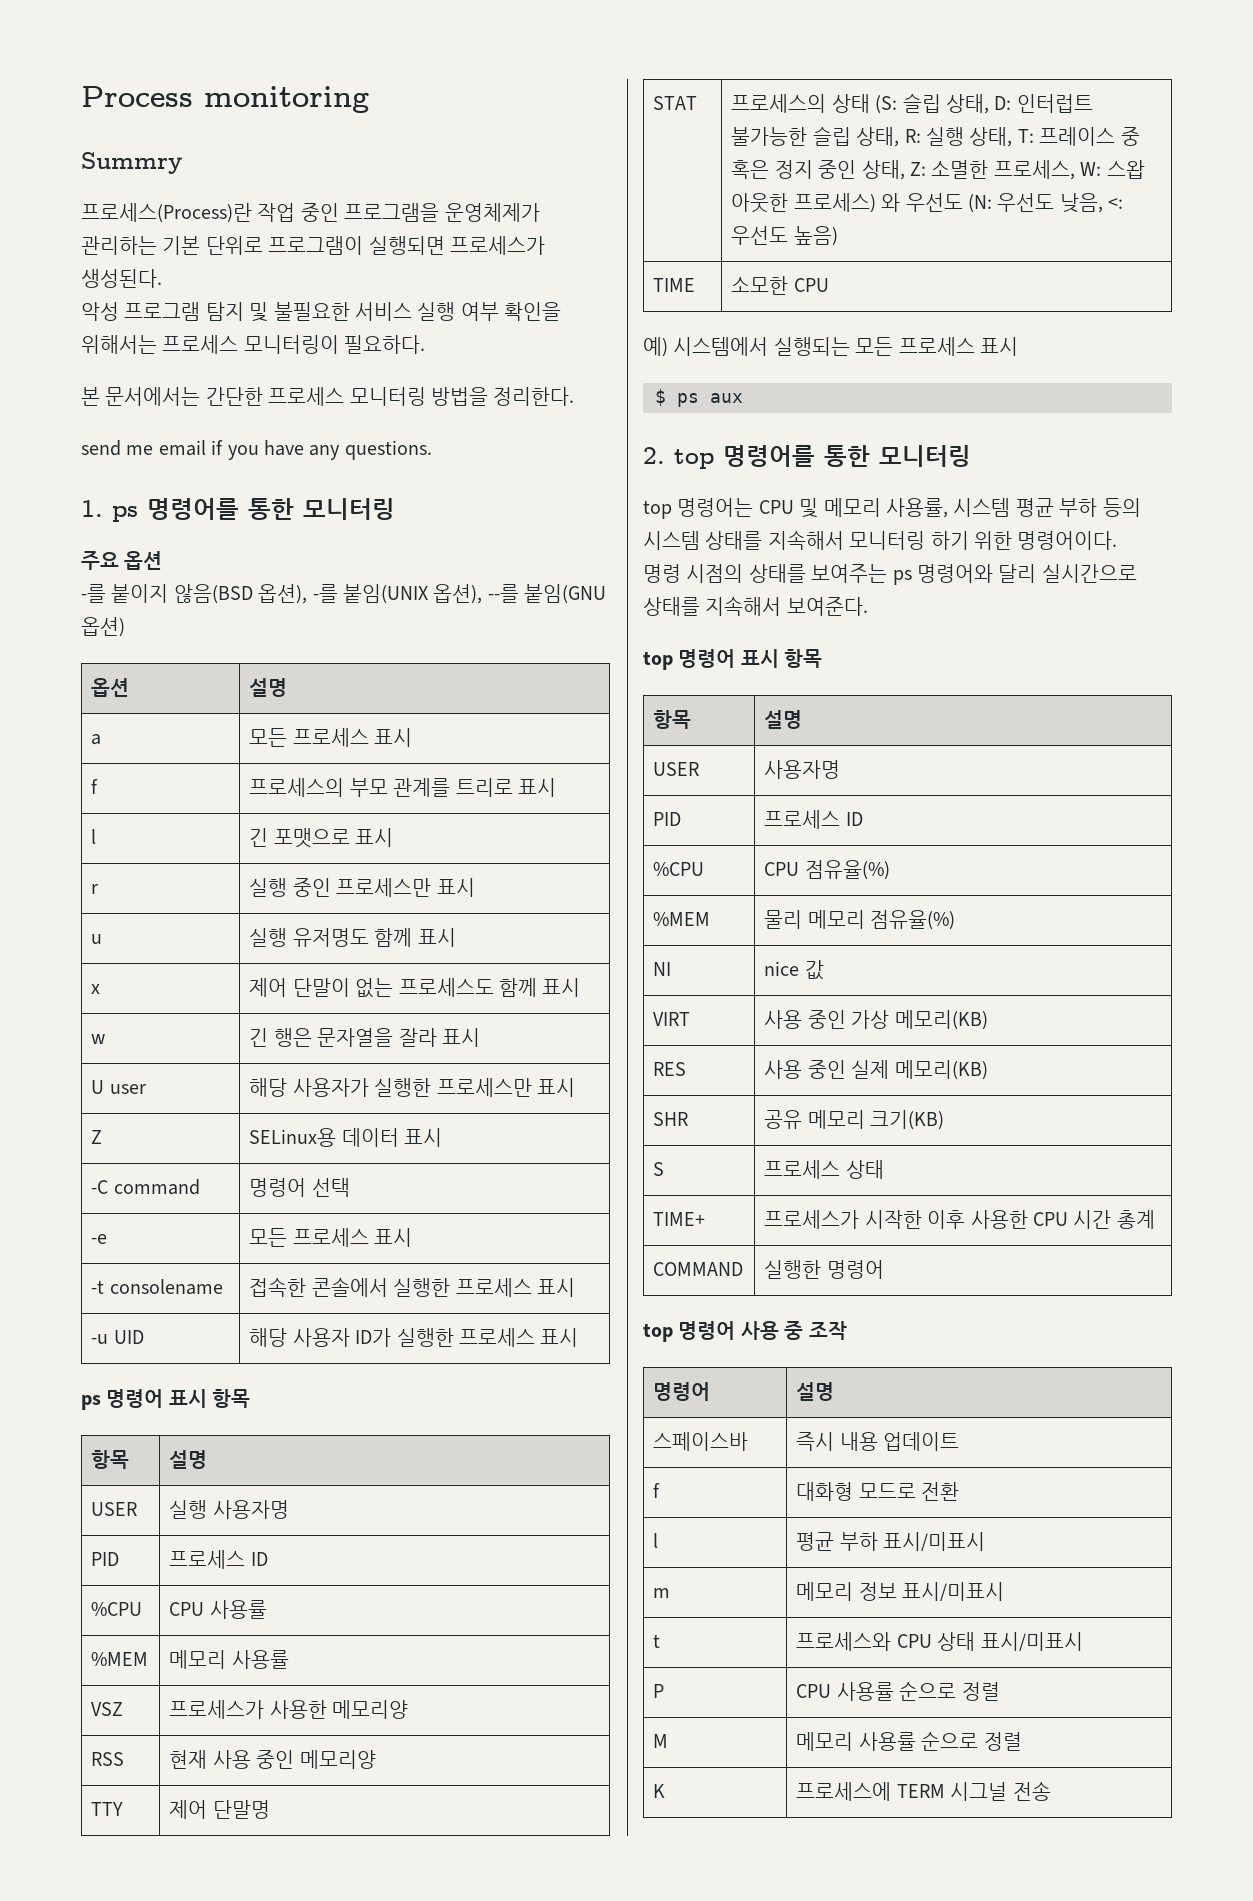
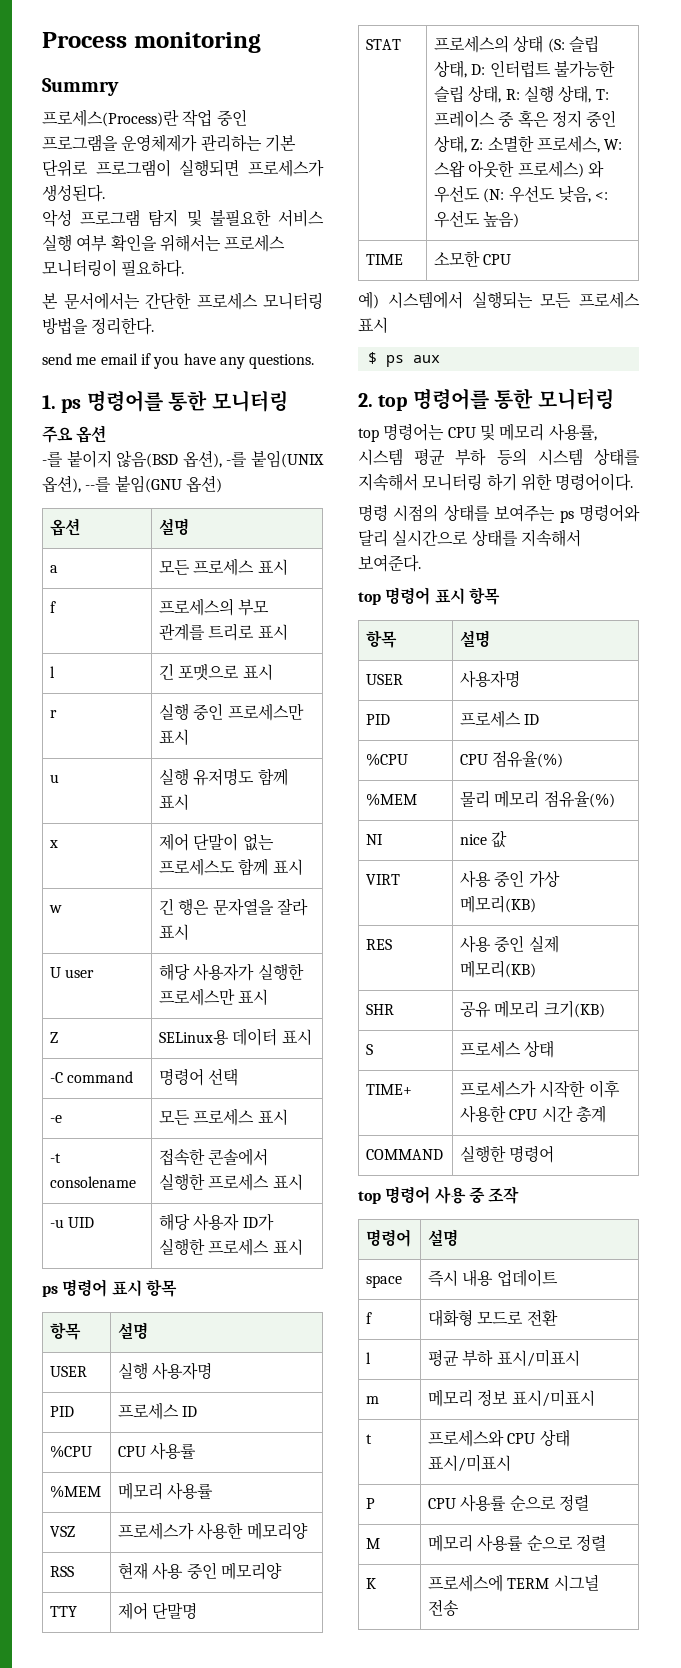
- 스페이스바 | 즉시 내용 업데이트
+ space | 즉시 내용 업데이트

